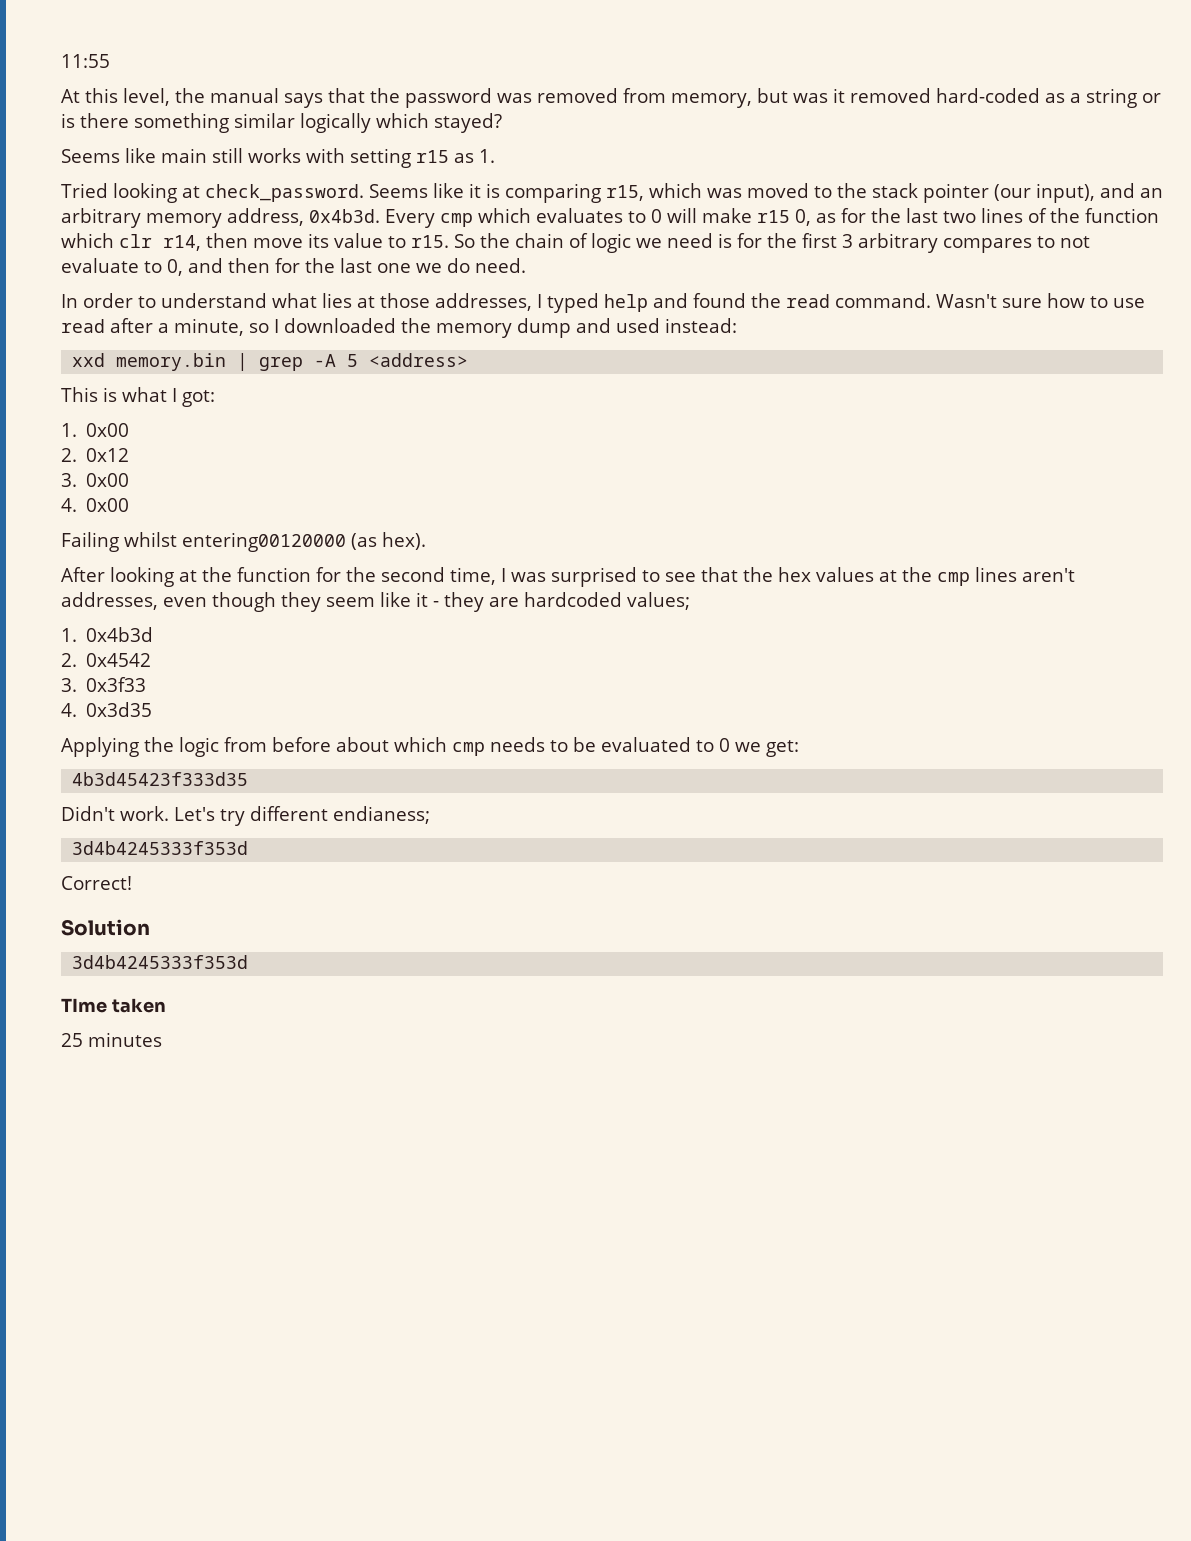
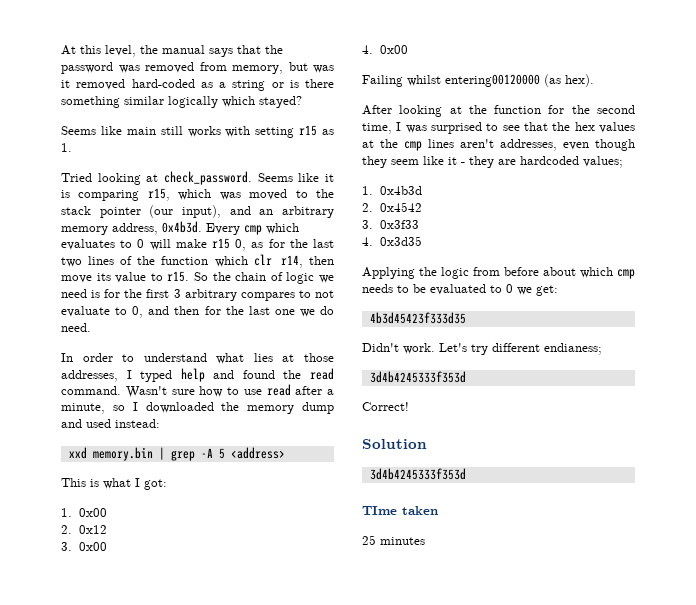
- 11:55

